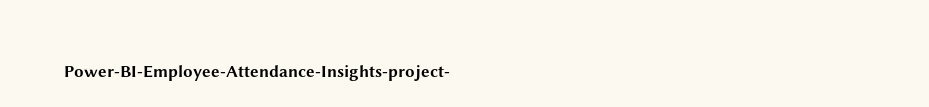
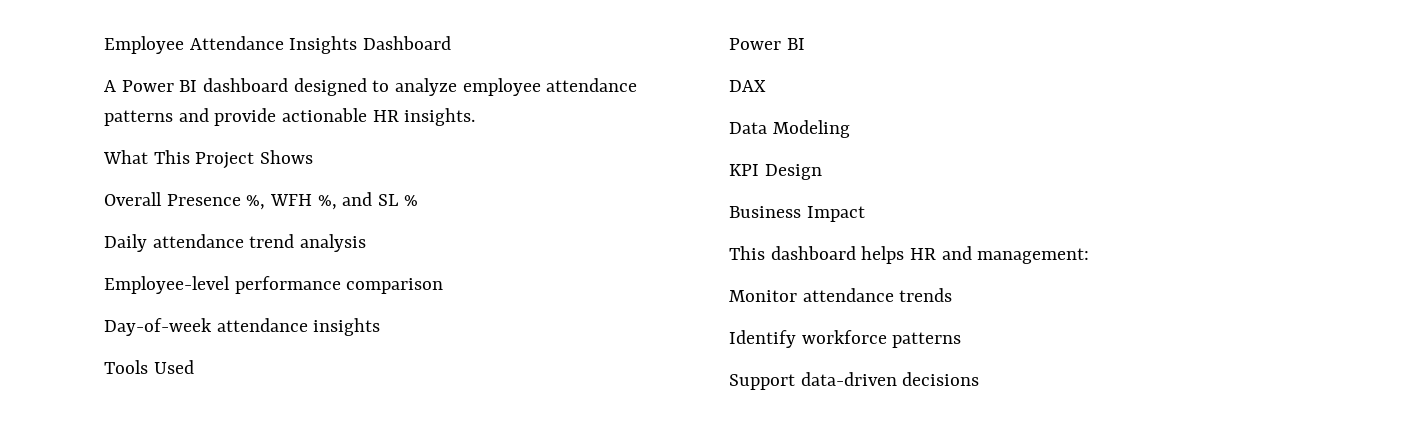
- Power-BI-Employee-Attendance-Insights-project-
+ Employee Attendance Insights Dashboard
+ A Power BI dashboard designed to analyze employee attendance patterns and provide actionable HR insights.
+ What This Project Shows
+ Overall Presence %, WFH %, and SL %
+ Daily attendance trend analysis
+ Employee-level performance comparison
+ Day-of-week attendance insights
+ Tools Used
+ Power BI
+ DAX
+ Data Modeling
+ KPI Design
+ Business Impact
+ This dashboard helps HR and management:
+ Monitor attendance trends
+ Identify workforce patterns
+ Support data-driven decisions

